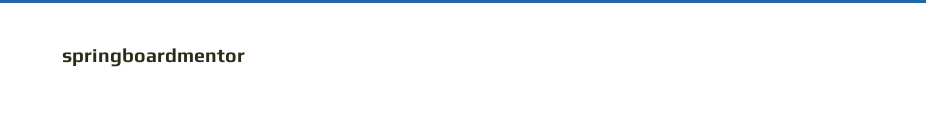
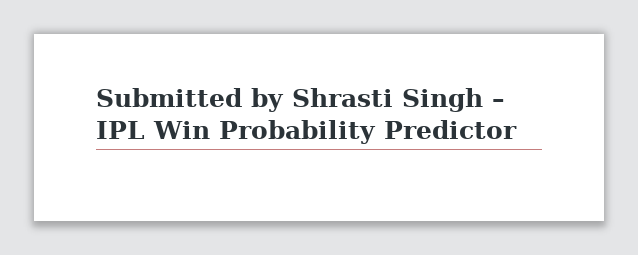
- springboardmentor
+ Submitted by Shrasti Singh – IPL Win Probability Predictor

